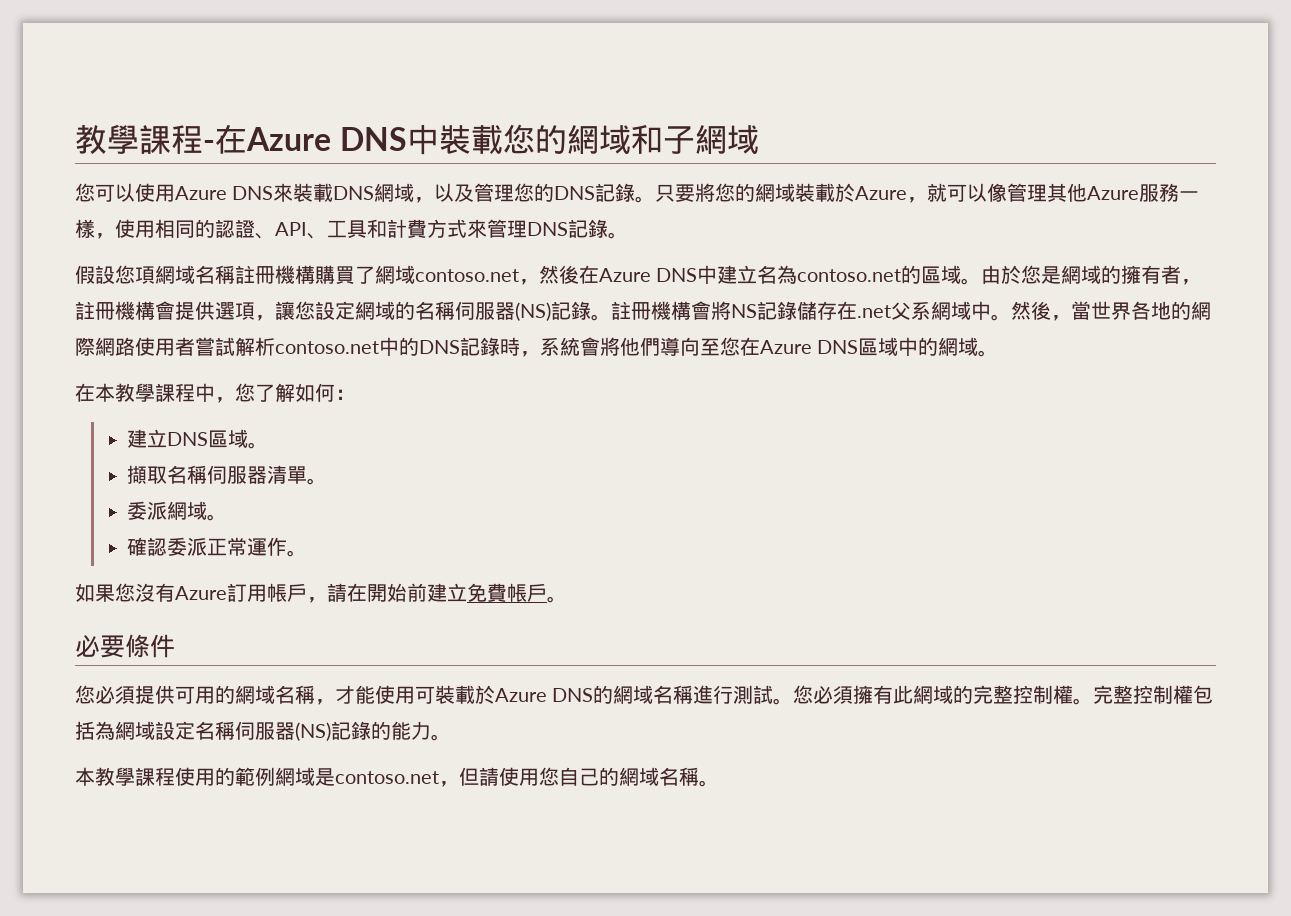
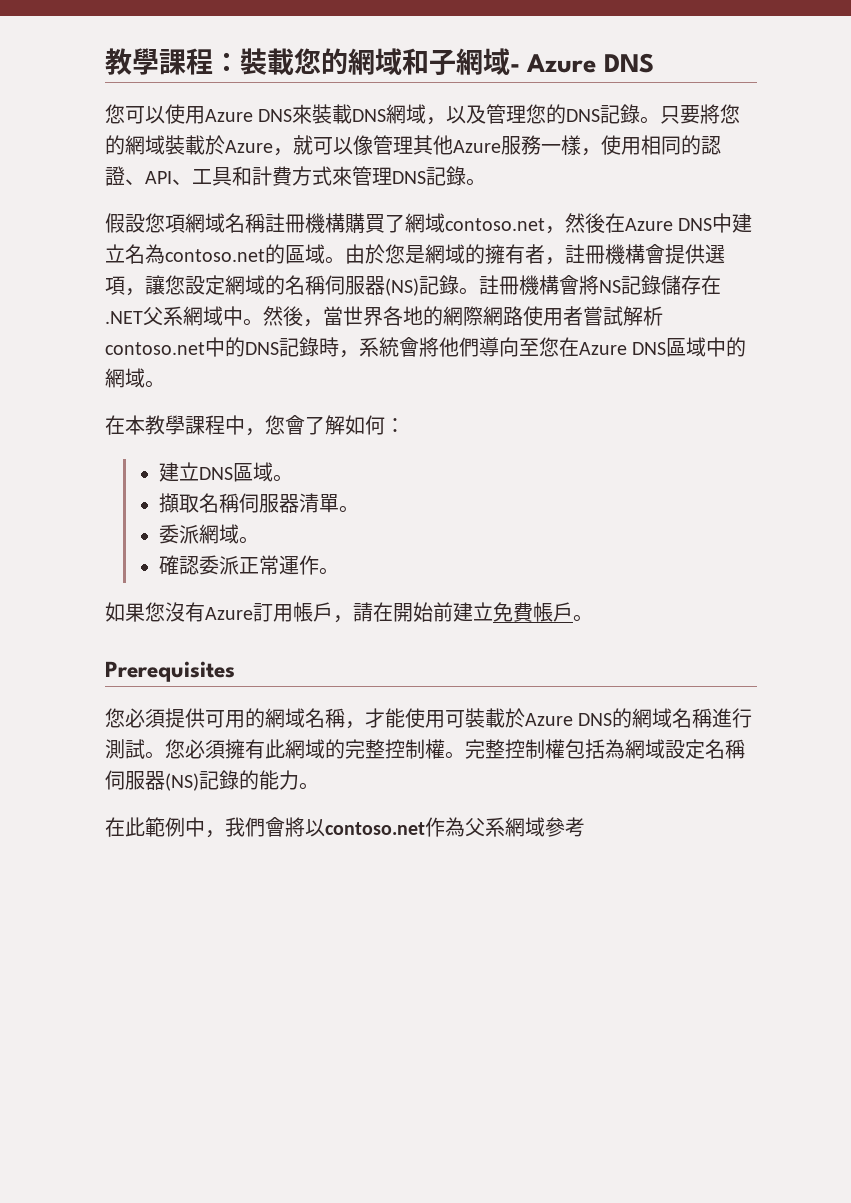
- 教學課程-在Azure DNS中裝載您的網域和子網域
+ 教學課程：裝載您的網域和子網域- Azure DNS
- 註冊機構會將NS記錄儲存在.net父系網域中。
+ 註冊機構會將NS記錄儲存在.NET父系網域中。
- 在本教學課程中，您了解如何：
+ 在本教學課程中，您會了解如何：
- 必要條件
+ Prerequisites
- 本教學課程使用的範例網域是contoso.net，但請使用您自己的網域名稱。
+ 在此範例中，我們會將以contoso.net作為父系網域參考

